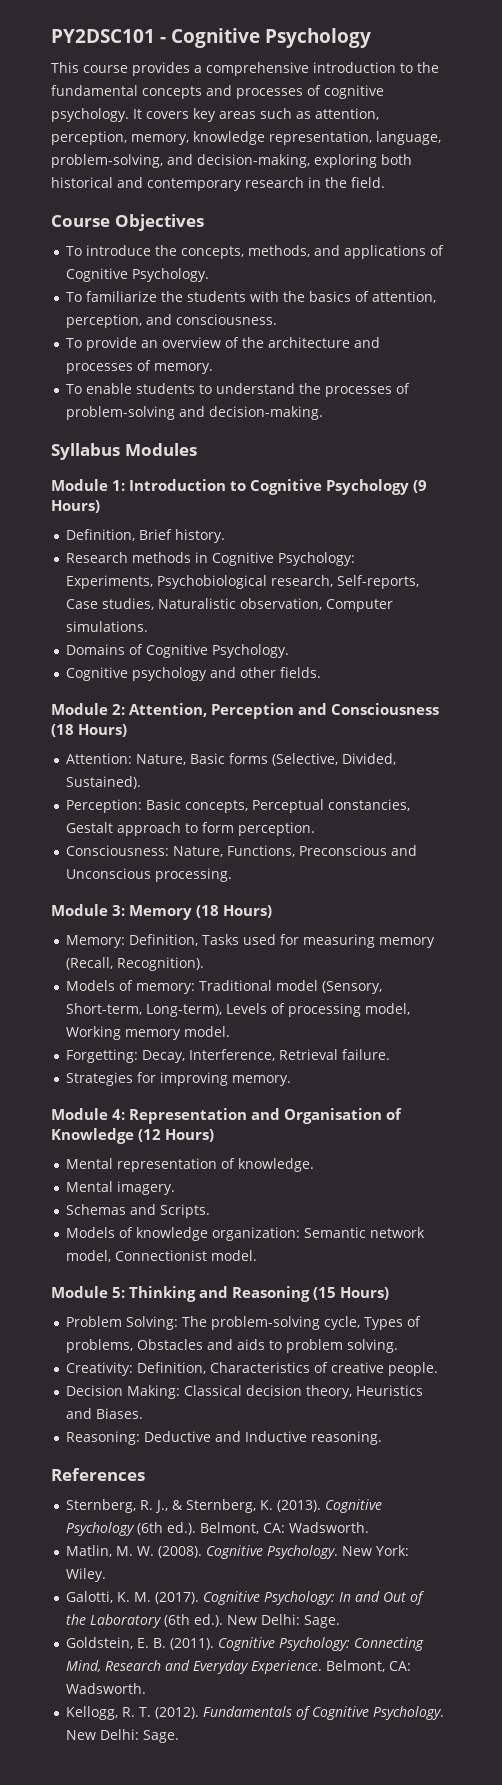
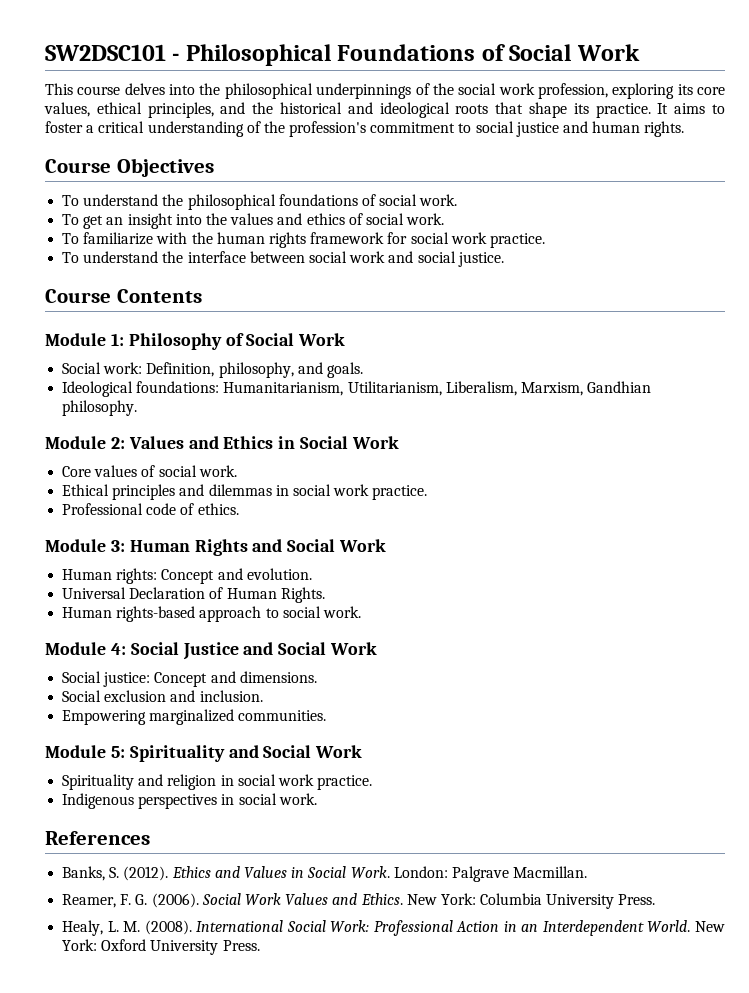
- PY2DSC101 - Cognitive Psychology
- This course provides a comprehensive introduction to the fundamental concepts and processes of cognitive psychology. It covers key areas such as attention, perception, memory, knowledge representation, language, problem-solving, and decision-making, exploring both historical and contemporary research in the field.
+ SW2DSC101 - Philosophical Foundations of Social Work
+ This course delves into the philosophical underpinnings of the social work profession, exploring its core values, ethical principles, and the historical and ideological roots that shape its practice. It aims to foster a critical understanding of the profession's commitment to social justice and human rights.
  Course Objectives
- To introduce the concepts, methods, and applications of Cognitive Psychology.
- To familiarize the students with the basics of attention, perception, and consciousness.
- To provide an overview of the architecture and processes of memory.
- To enable students to understand the processes of problem-solving and decision-making.
- Syllabus Modules
- Module 1: Introduction to Cognitive Psychology (9 Hours)
- Definition, Brief history.
- Research methods in Cognitive Psychology: Experiments, Psychobiological research, Self-reports, Case studies, Naturalistic observation, Computer simulations.
- Domains of Cognitive Psychology.
- Cognitive psychology and other fields.
- Module 2: Attention, Perception and Consciousness (18 Hours)
- Attention: Nature, Basic forms (Selective, Divided, Sustained).
- Perception: Basic concepts, Perceptual constancies, Gestalt approach to form perception.
- Consciousness: Nature, Functions, Preconscious and Unconscious processing.
- Module 3: Memory (18 Hours)
- Memory: Definition, Tasks used for measuring memory (Recall, Recognition).
- Models of memory: Traditional model (Sensory, Short-term, Long-term), Levels of processing model, Working memory model.
- Forgetting: Decay, Interference, Retrieval failure.
- Strategies for improving memory.
- Module 4: Representation and Organisation of Knowledge (12 Hours)
- Mental representation of knowledge.
- Mental imagery.
- Schemas and Scripts.
- Models of knowledge organization: Semantic network model, Connectionist model.
- Module 5: Thinking and Reasoning (15 Hours)
- Problem Solving: The problem-solving cycle, Types of problems, Obstacles and aids to problem solving.
- Creativity: Definition, Characteristics of creative people.
- Decision Making: Classical decision theory, Heuristics and Biases.
- Reasoning: Deductive and Inductive reasoning.
+ To understand the philosophical foundations of social work.
+ To get an insight into the values and ethics of social work.
+ To familiarize with the human rights framework for social work practice.
+ To understand the interface between social work and social justice.
+ Course Contents
+ Module 1: Philosophy of Social Work
+ Social work: Definition, philosophy, and goals.
+ Ideological foundations: Humanitarianism, Utilitarianism, Liberalism, Marxism, Gandhian philosophy.
+ Module 2: Values and Ethics in Social Work
+ Core values of social work.
+ Ethical principles and dilemmas in social work practice.
+ Professional code of ethics.
+ Module 3: Human Rights and Social Work
+ Human rights: Concept and evolution.
+ Universal Declaration of Human Rights.
+ Human rights-based approach to social work.
+ Module 4: Social Justice and Social Work
+ Social justice: Concept and dimensions.
+ Social exclusion and inclusion.
+ Empowering marginalized communities.
+ Module 5: Spirituality and Social Work
+ Spirituality and religion in social work practice.
+ Indigenous perspectives in social work.
  References
- Sternberg, R. J., & Sternberg, K. (2013). Cognitive Psychology (6th ed.). Belmont, CA: Wadsworth.
- Matlin, M. W. (2008). Cognitive Psychology. New York: Wiley.
- Galotti, K. M. (2017). Cognitive Psychology: In and Out of the Laboratory (6th ed.). New Delhi: Sage.
- Goldstein, E. B. (2011). Cognitive Psychology: Connecting Mind, Research and Everyday Experience. Belmont, CA: Wadsworth.
- Kellogg, R. T. (2012). Fundamentals of Cognitive Psychology. New Delhi: Sage.
+ Banks, S. (2012). Ethics and Values in Social Work. London: Palgrave Macmillan.
+ Reamer, F. G. (2006). Social Work Values and Ethics. New York: Columbia University Press.
+ Healy, L. M. (2008). International Social Work: Professional Action in an Interdependent World. New York: Oxford University Press.

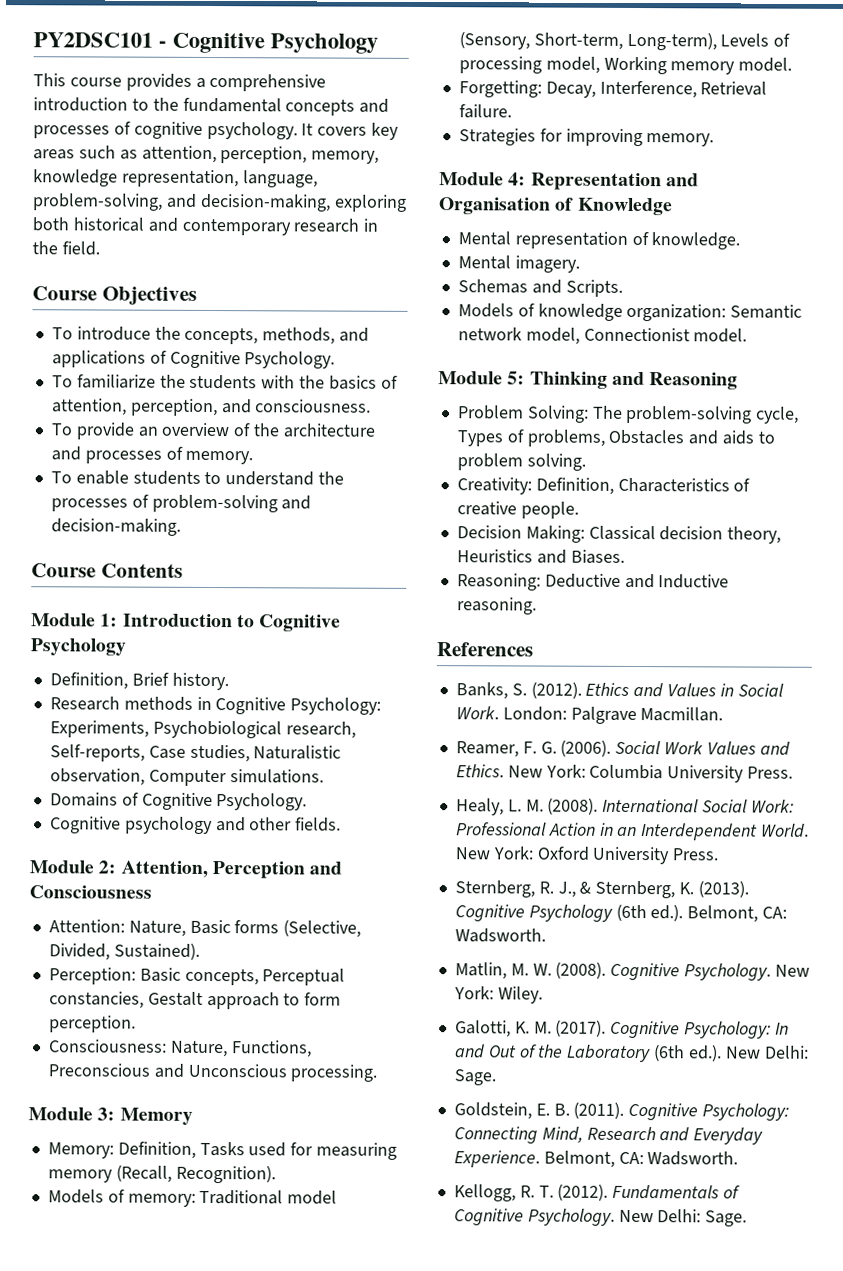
- SW2DSC101 - Philosophical Foundations of Social Work
- This course delves into the philosophical underpinnings of the social work profession, exploring its core values, ethical principles, and the historical and ideological roots that shape its practice. It aims to foster a critical understanding of the profession's commitment to social justice and human rights.
+ PY2DSC101 - Cognitive Psychology
+ This course provides a comprehensive introduction to the fundamental concepts and processes of cognitive psychology. It covers key areas such as attention, perception, memory, knowledge representation, language, problem-solving, and decision-making, exploring both historical and contemporary research in the field.
  Course Objectives
- To understand the philosophical foundations of social work.
- To get an insight into the values and ethics of social work.
- To familiarize with the human rights framework for social work practice.
- To understand the interface between social work and social justice.
+ To introduce the concepts, methods, and applications of Cognitive Psychology.
+ To familiarize the students with the basics of attention, perception, and consciousness.
+ To provide an overview of the architecture and processes of memory.
+ To enable students to understand the processes of problem-solving and decision-making.
  Course Contents
- Module 1: Philosophy of Social Work
- Social work: Definition, philosophy, and goals.
- Ideological foundations: Humanitarianism, Utilitarianism, Liberalism, Marxism, Gandhian philosophy.
- Module 2: Values and Ethics in Social Work
- Core values of social work.
- Ethical principles and dilemmas in social work practice.
- Professional code of ethics.
- Module 3: Human Rights and Social Work
- Human rights: Concept and evolution.
- Universal Declaration of Human Rights.
- Human rights-based approach to social work.
- Module 4: Social Justice and Social Work
- Social justice: Concept and dimensions.
- Social exclusion and inclusion.
- Empowering marginalized communities.
- Module 5: Spirituality and Social Work
- Spirituality and religion in social work practice.
- Indigenous perspectives in social work.
+ Module 1: Introduction to Cognitive Psychology
+ Definition, Brief history.
+ Research methods in Cognitive Psychology: Experiments, Psychobiological research, Self-reports, Case studies, Naturalistic observation, Computer simulations.
+ Domains of Cognitive Psychology.
+ Cognitive psychology and other fields.
+ Module 2: Attention, Perception and Consciousness
+ Attention: Nature, Basic forms (Selective, Divided, Sustained).
+ Perception: Basic concepts, Perceptual constancies, Gestalt approach to form perception.
+ Consciousness: Nature, Functions, Preconscious and Unconscious processing.
+ Module 3: Memory
+ Memory: Definition, Tasks used for measuring memory (Recall, Recognition).
+ Models of memory: Traditional model (Sensory, Short-term, Long-term), Levels of processing model, Working memory model.
+ Forgetting: Decay, Interference, Retrieval failure.
+ Strategies for improving memory.
+ Module 4: Representation and Organisation of Knowledge
+ Mental representation of knowledge.
+ Mental imagery.
+ Schemas and Scripts.
+ Models of knowledge organization: Semantic network model, Connectionist model.
+ Module 5: Thinking and Reasoning
+ Problem Solving: The problem-solving cycle, Types of problems, Obstacles and aids to problem solving.
+ Creativity: Definition, Characteristics of creative people.
+ Decision Making: Classical decision theory, Heuristics and Biases.
+ Reasoning: Deductive and Inductive reasoning.
+ Sternberg, R. J., & Sternberg, K. (2013). Cognitive Psychology (6th ed.). Belmont, CA: Wadsworth.
+ Matlin, M. W. (2008). Cognitive Psychology. New York: Wiley.
+ Galotti, K. M. (2017). Cognitive Psychology: In and Out of the Laboratory (6th ed.). New Delhi: Sage.
+ Goldstein, E. B. (2011). Cognitive Psychology: Connecting Mind, Research and Everyday Experience. Belmont, CA: Wadsworth.
+ Kellogg, R. T. (2012). Fundamentals of Cognitive Psychology. New Delhi: Sage.

